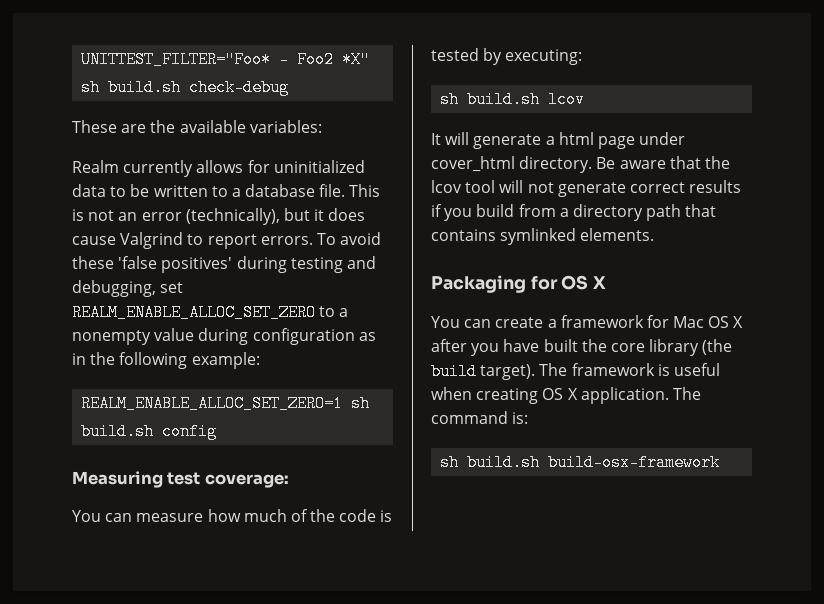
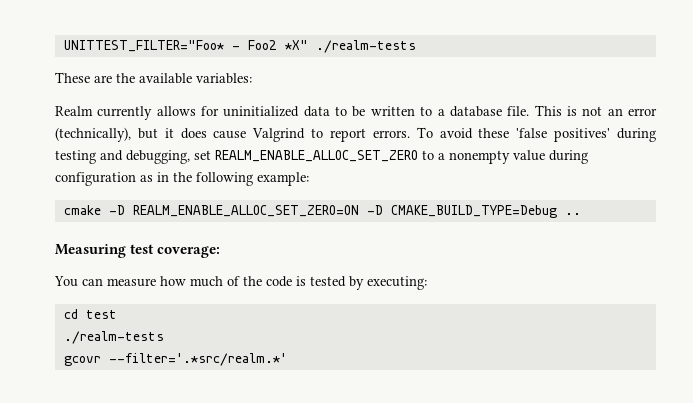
- UNITTEST_FILTER="Foo* - Foo2 *X" sh build.sh check-debug
+ UNITTEST_FILTER="Foo* - Foo2 *X" ./realm-tests
- REALM_ENABLE_ALLOC_SET_ZERO=1 sh build.sh config
+ cmake -D REALM_ENABLE_ALLOC_SET_ZERO=ON -D CMAKE_BUILD_TYPE=Debug ..
- sh build.sh lcov
- It will generate a html page under cover_html directory. Be aware that the lcov tool will not generate correct results if you build from a directory path that contains symlinked elements.
- Packaging for OS X
- You can create a framework for Mac OS X after you have built the core library (the build target). The framework is useful when creating OS X application. The command is:
- sh build.sh build-osx-framework
+ cd test
+ ./realm-tests
+ gcovr --filter='.*src/realm.*'

